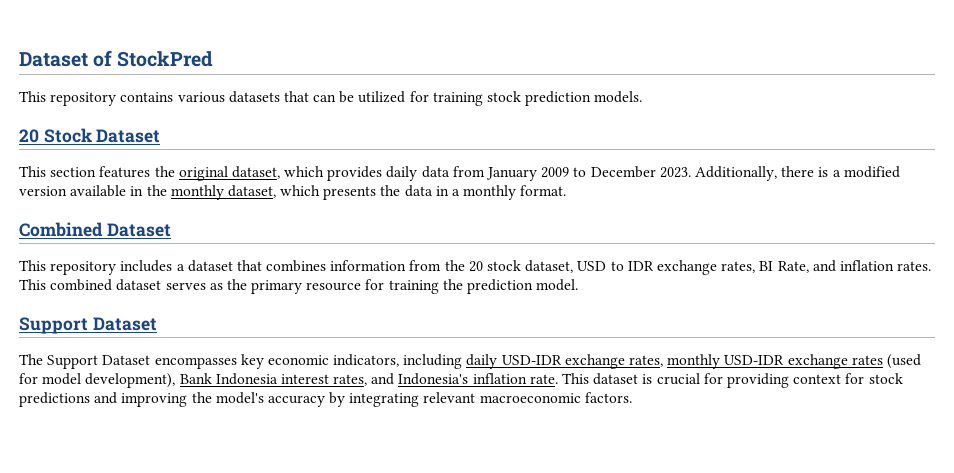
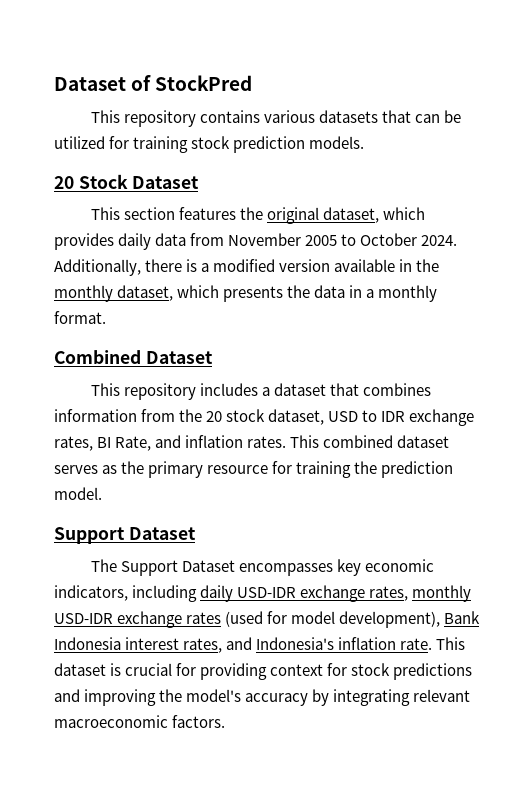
- This section features the original dataset, which provides daily data from January 2009 to December 2023.
+ This section features the original dataset, which provides daily data from November 2005 to October 2024.

